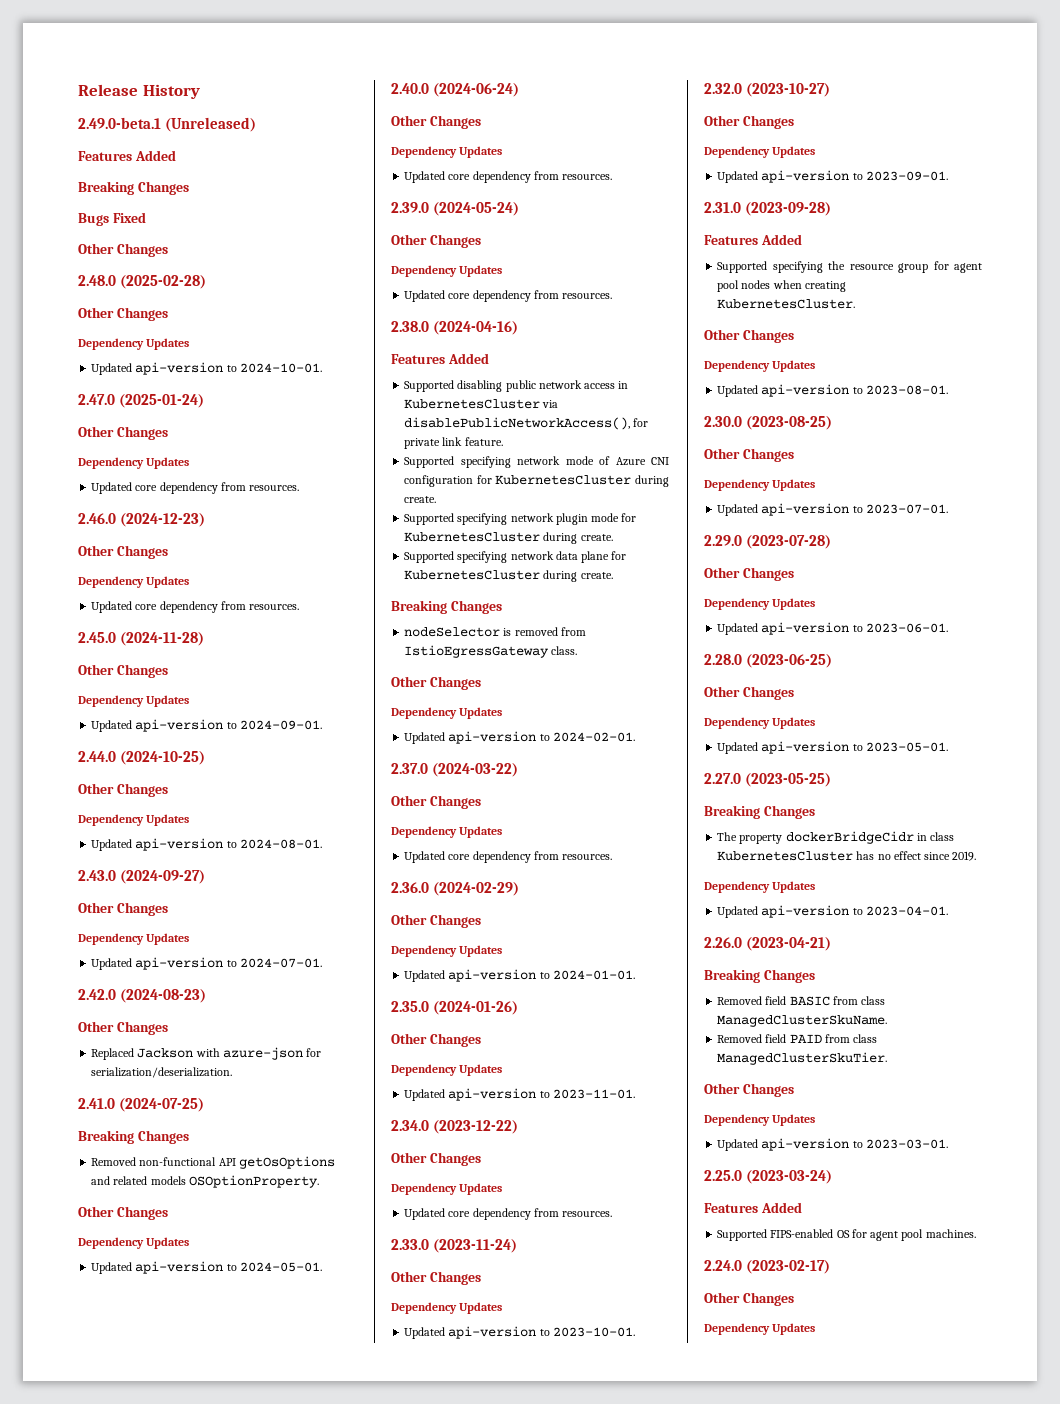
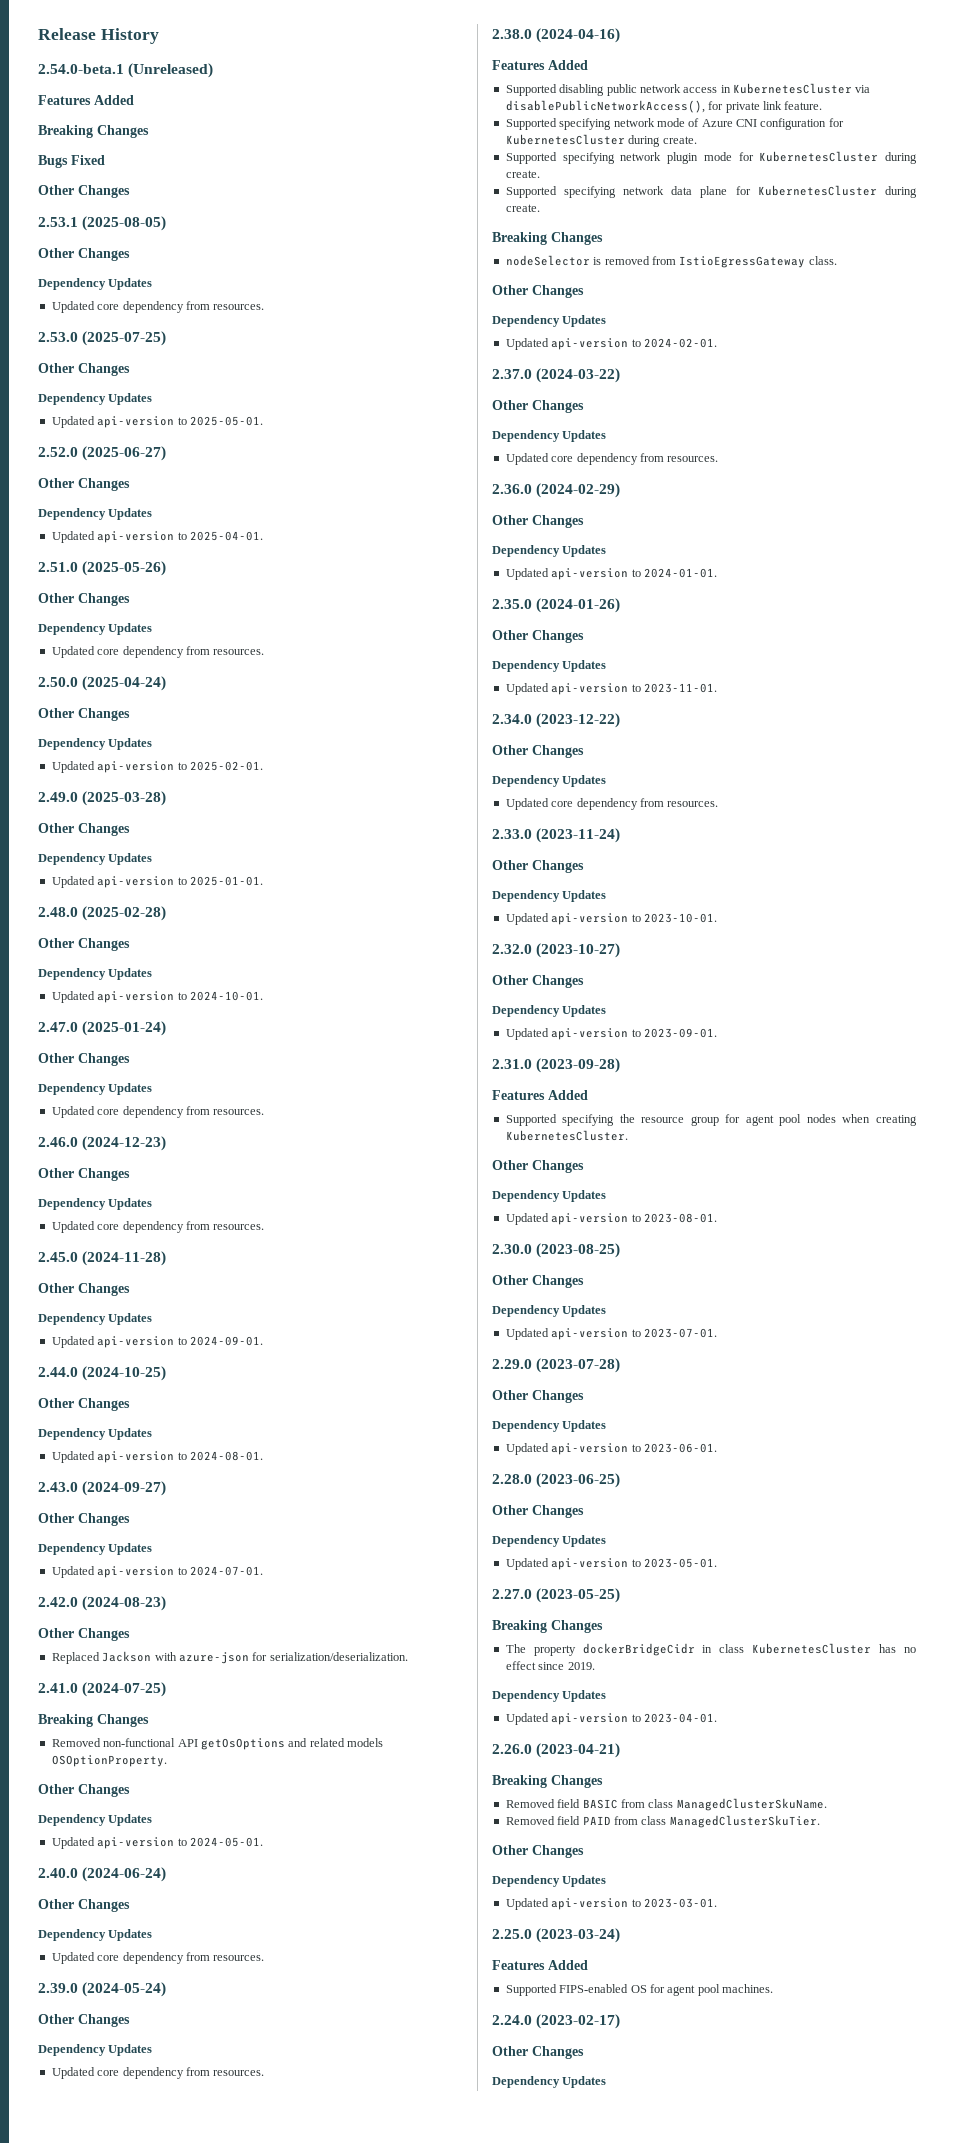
- 2.49.0-beta.1 (Unreleased)
+ 2.54.0-beta.1 (Unreleased)
+ 2.53.1 (2025-08-05)
+ Other Changes
+ Dependency Updates
+ Updated core dependency from resources.
+ 2.53.0 (2025-07-25)
+ Other Changes
+ Dependency Updates
+ Updated api-version to 2025-05-01.
+ 2.52.0 (2025-06-27)
+ Other Changes
+ Dependency Updates
+ Updated api-version to 2025-04-01.
+ 2.51.0 (2025-05-26)
+ Other Changes
+ Dependency Updates
+ Updated core dependency from resources.
+ 2.50.0 (2025-04-24)
+ Other Changes
+ Dependency Updates
+ Updated api-version to 2025-02-01.
+ 2.49.0 (2025-03-28)
+ Other Changes
+ Dependency Updates
+ Updated api-version to 2025-01-01.

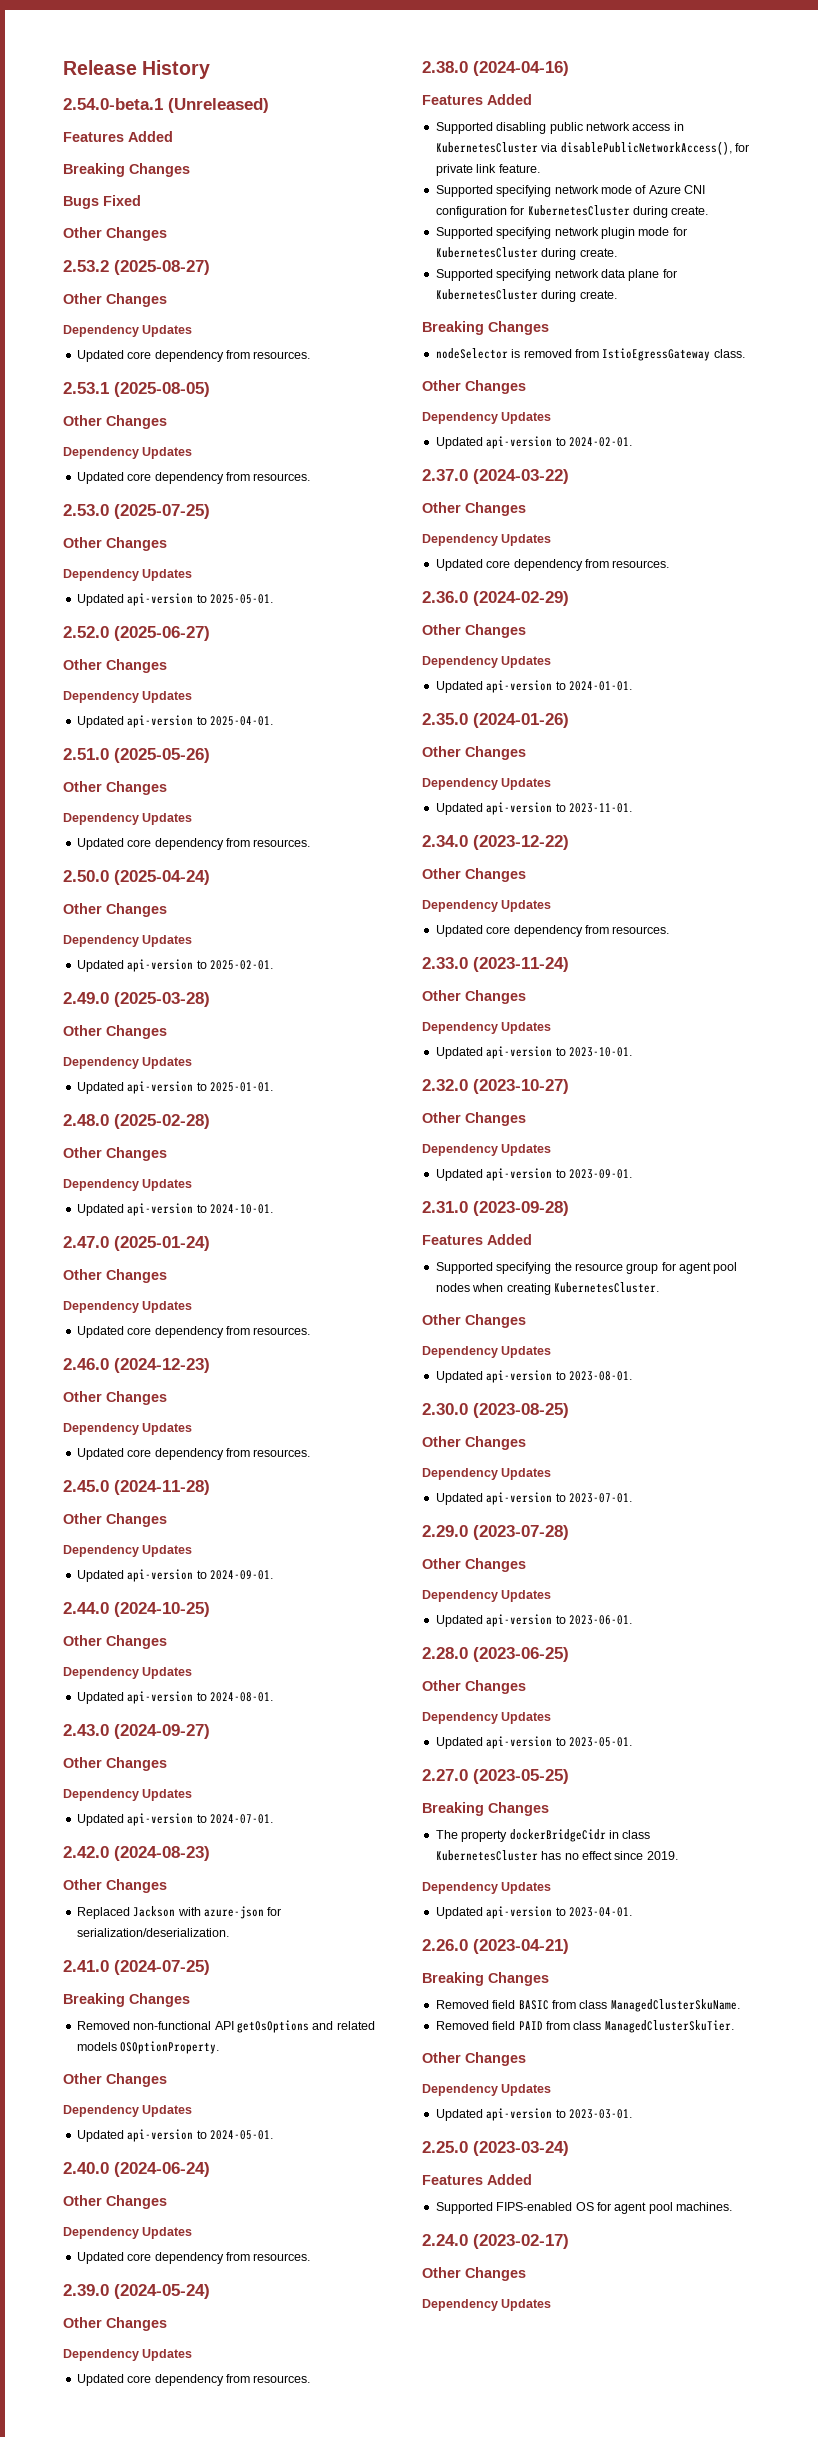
+ 2.53.2 (2025-08-27)
+ Other Changes
+ Dependency Updates
+ Updated core dependency from resources.

